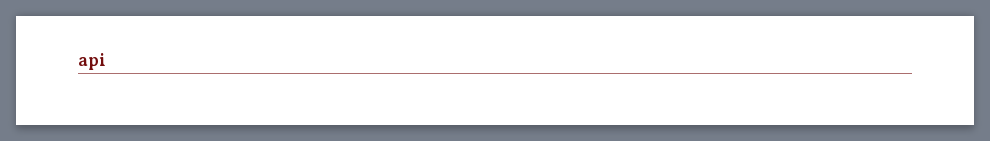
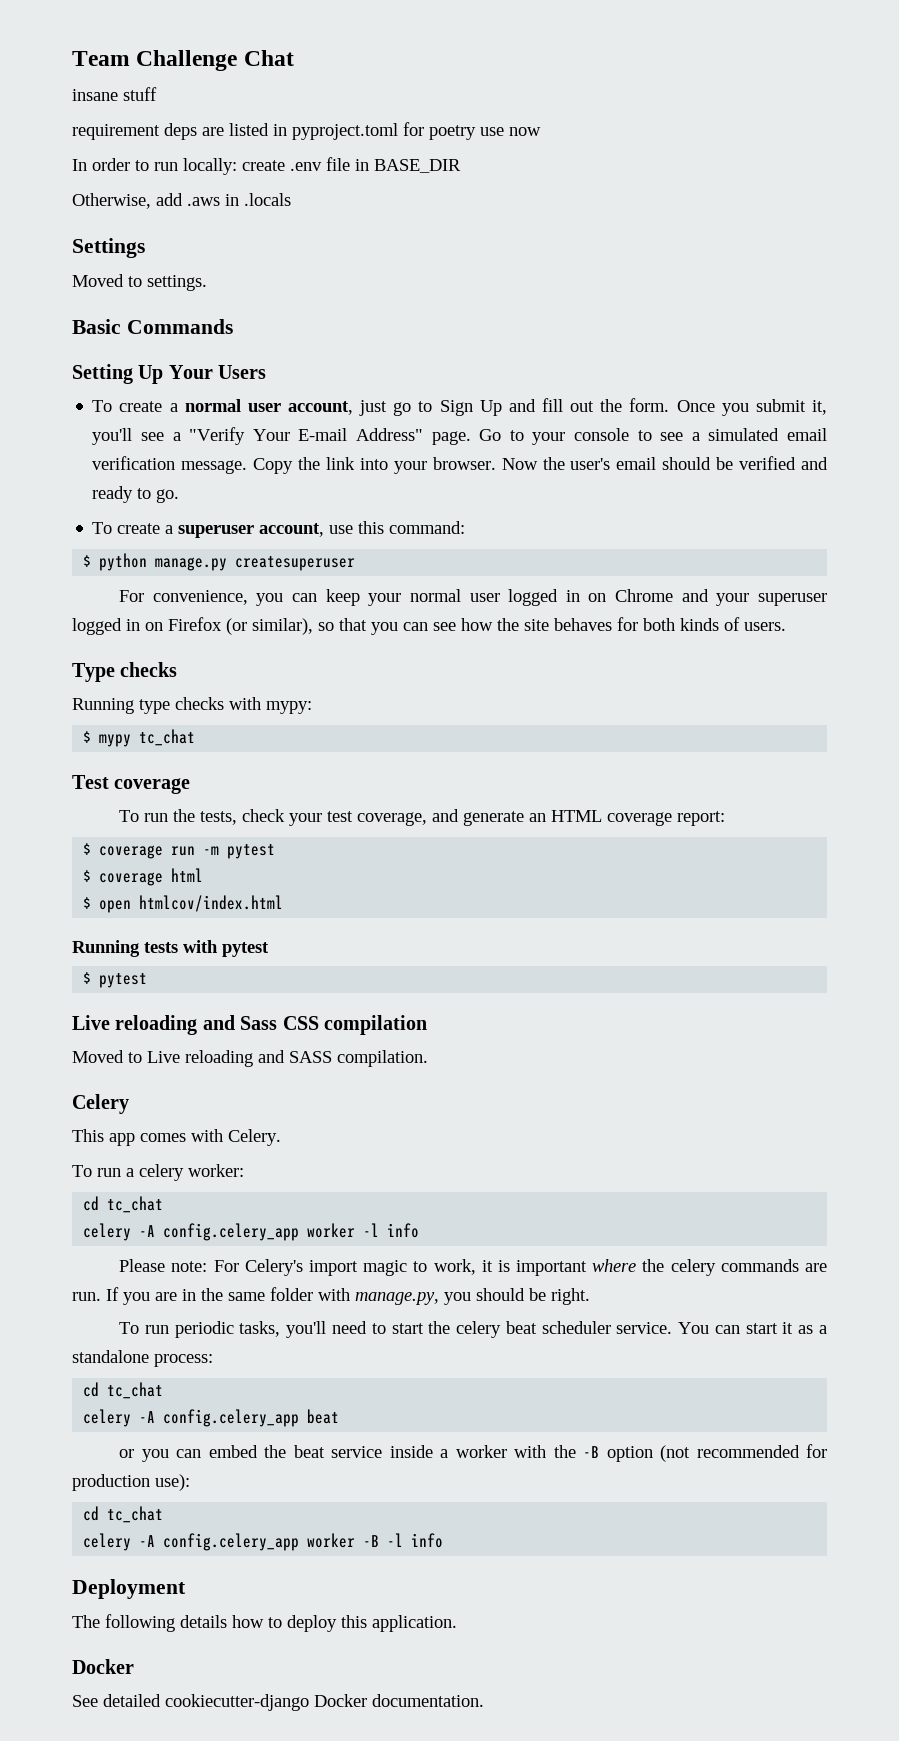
- api
+ Team Challenge Chat
+ insane stuff
+ requirement deps are listed in pyproject.toml for poetry use now
+ In order to run locally: create .env file in BASE_DIR
+ Otherwise, add .aws in .locals
+ Settings
+ Moved to settings.
+ Basic Commands
+ Setting Up Your Users
+ To create a normal user account, just go to Sign Up and fill out the form. Once you submit it, you'll see a "Verify Your E-mail Address" page. Go to your console to see a simulated email verification message. Copy the link into your browser. Now the user's email should be verified and ready to go.
+ To create a superuser account, use this command:
+ $ python manage.py createsuperuser
+ For convenience, you can keep your normal user logged in on Chrome and your superuser logged in on Firefox (or similar), so that you can see how the site behaves for both kinds of users.
+ Type checks
+ Running type checks with mypy:
+ $ mypy tc_chat
+ Test coverage
+ To run the tests, check your test coverage, and generate an HTML coverage report:
+ $ coverage run -m pytest
+ $ coverage html
+ $ open htmlcov/index.html
+ Running tests with pytest
+ $ pytest
+ Live reloading and Sass CSS compilation
+ Moved to Live reloading and SASS compilation.
+ Celery
+ This app comes with Celery.
+ To run a celery worker:
+ cd tc_chat
+ celery -A config.celery_app worker -l info
+ Please note: For Celery's import magic to work, it is important where the celery commands are run. If you are in the same folder with manage.py, you should be right.
+ To run periodic tasks, you'll need to start the celery beat scheduler service. You can start it as a standalone process:
+ cd tc_chat
+ celery -A config.celery_app beat
+ or you can embed the beat service inside a worker with the -B option (not recommended for production use):
+ cd tc_chat
+ celery -A config.celery_app worker -B -l info
+ Deployment
+ The following details how to deploy this application.
+ Docker
+ See detailed cookiecutter-django Docker documentation.

